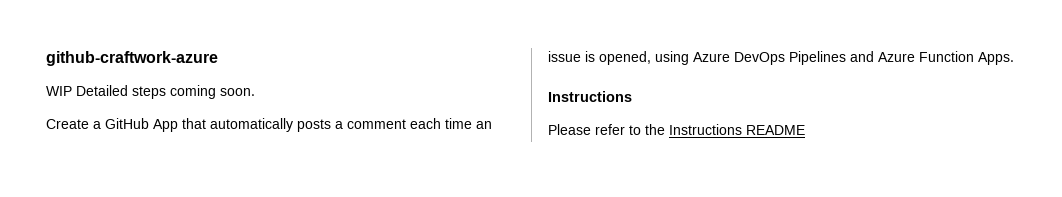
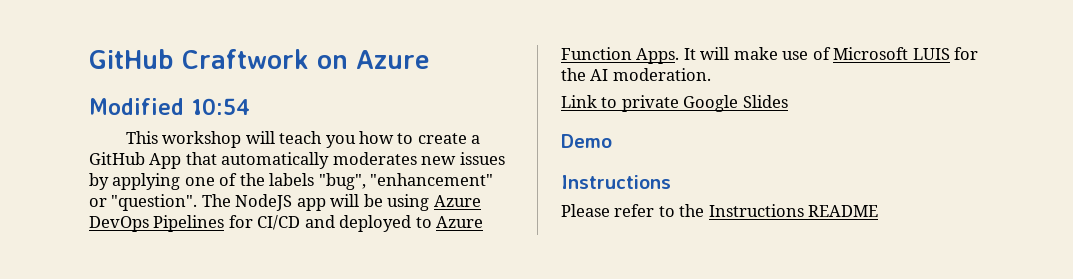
- github-craftwork-azure
- WIP Detailed steps coming soon.
- Create a GitHub App that automatically posts a comment each time an issue is opened, using Azure DevOps Pipelines and Azure Function Apps.
+ GitHub Craftwork on Azure
+ Modified 10:54
+ This workshop will teach you how to create a GitHub App that automatically moderates new issues by applying one of the labels "bug", "enhancement" or "question". The NodeJS app will be using Azure DevOps Pipelines for CI/CD and deployed to Azure Function Apps. It will make use of Microsoft LUIS for the AI moderation.
+ Link to private Google Slides
+ Demo

